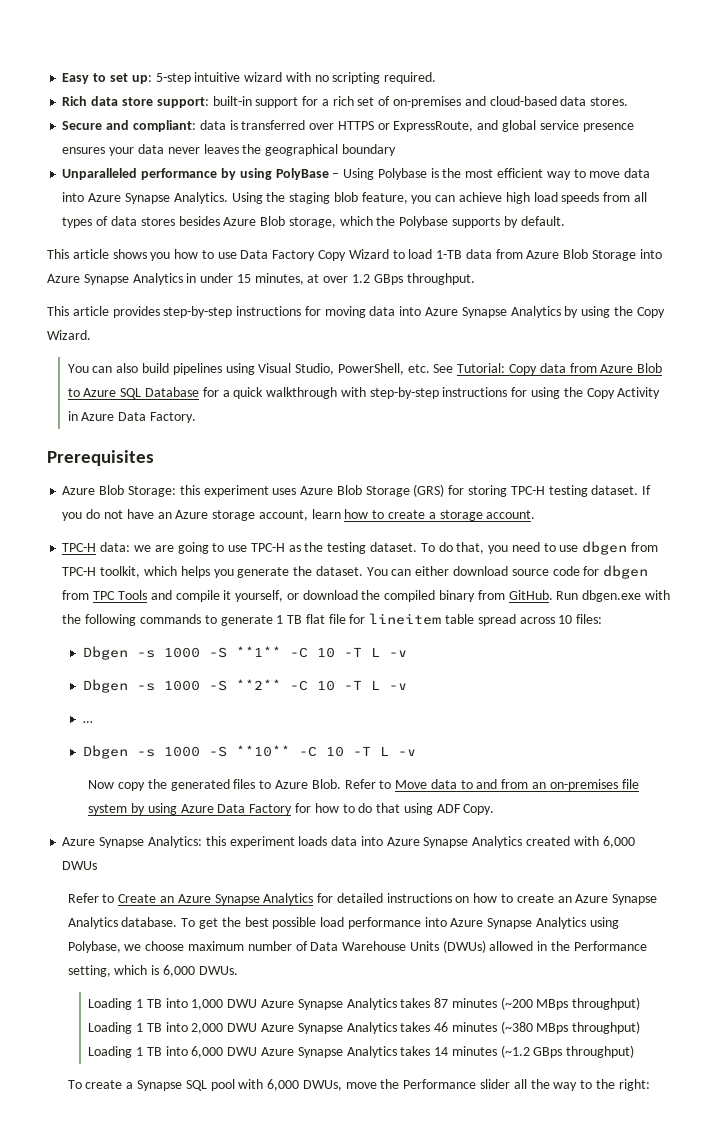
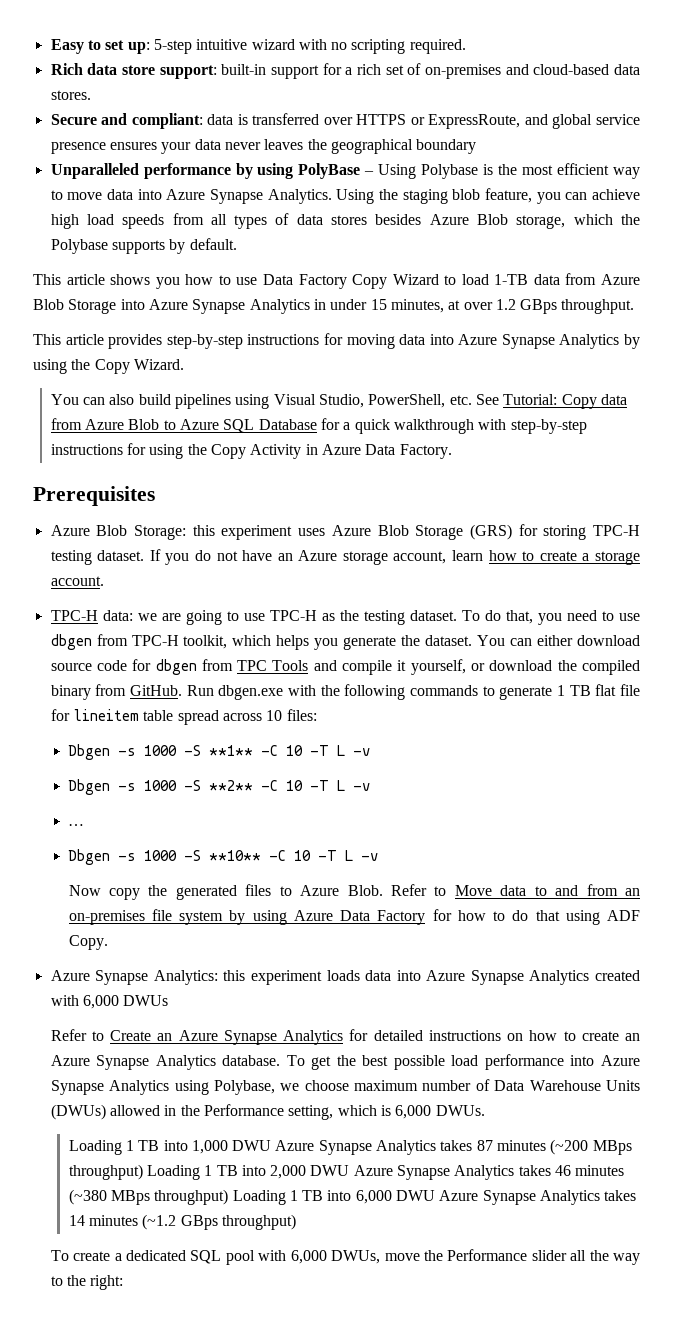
- To create a Synapse SQL pool with 6,000 DWUs, move the Performance slider all the way to the right:
+ To create a dedicated SQL pool with 6,000 DWUs, move the Performance slider all the way to the right:

